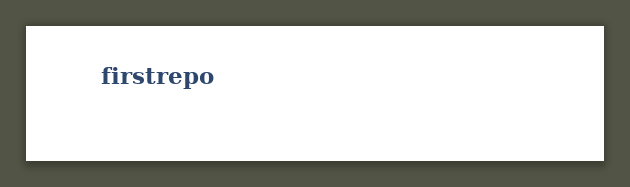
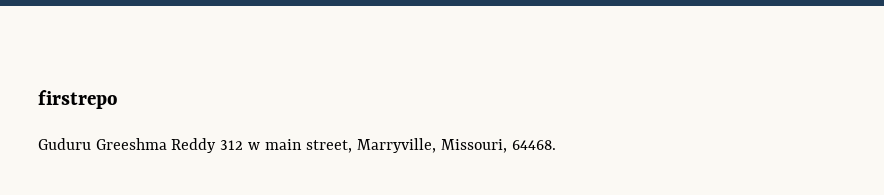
+ Guduru Greeshma Reddy 312 w main street, Marryville, Missouri, 64468.

